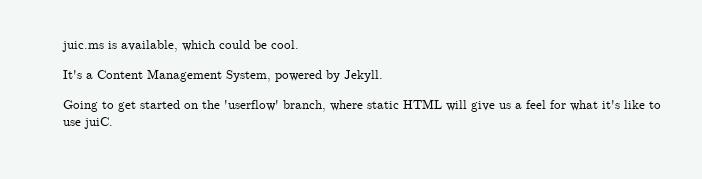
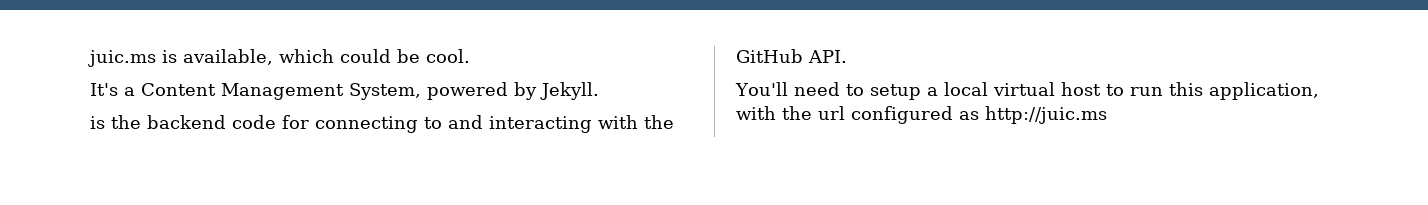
- Going to get started on the 'userflow' branch, where static HTML will give us a feel for what it's like to use juiC.
+ is the backend code for connecting to and interacting with the GitHub API.
+ You'll need to setup a local virtual host to run this application, with the url configured as http://juic.ms

